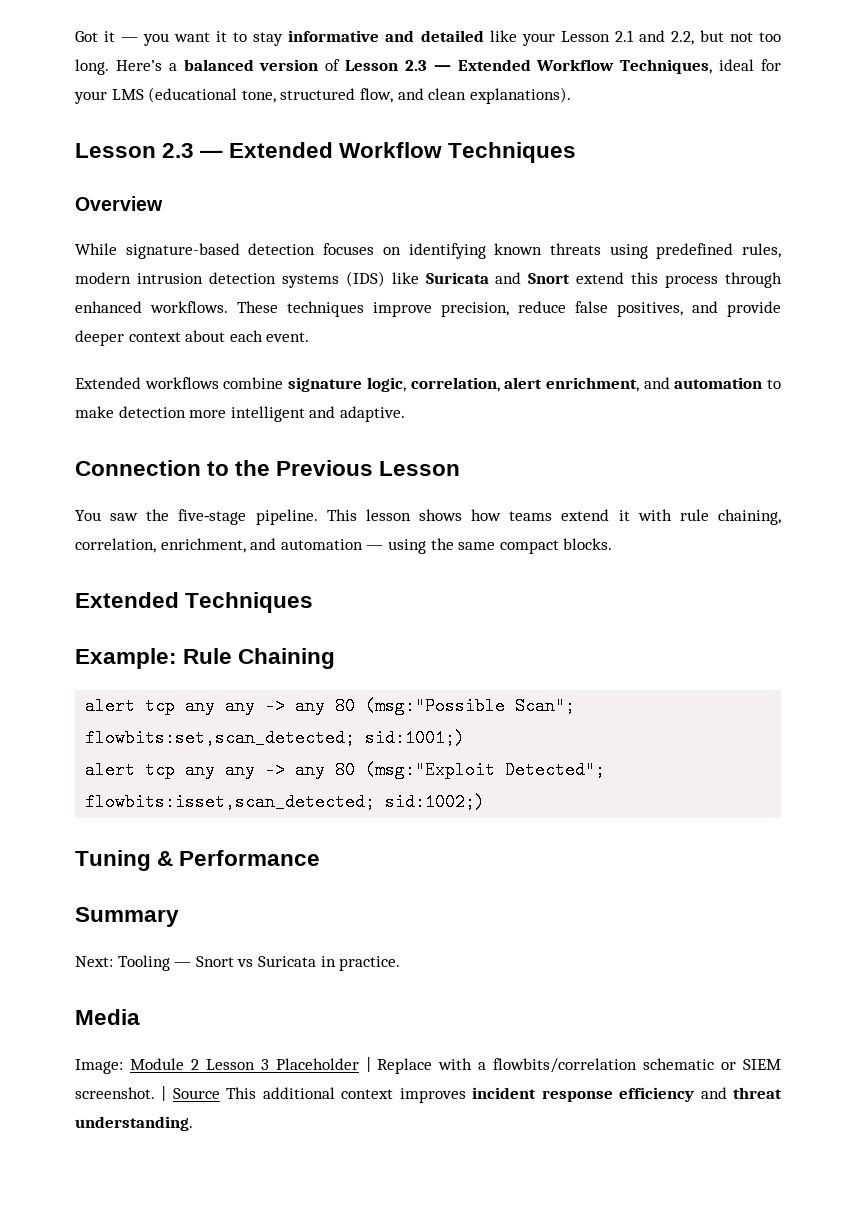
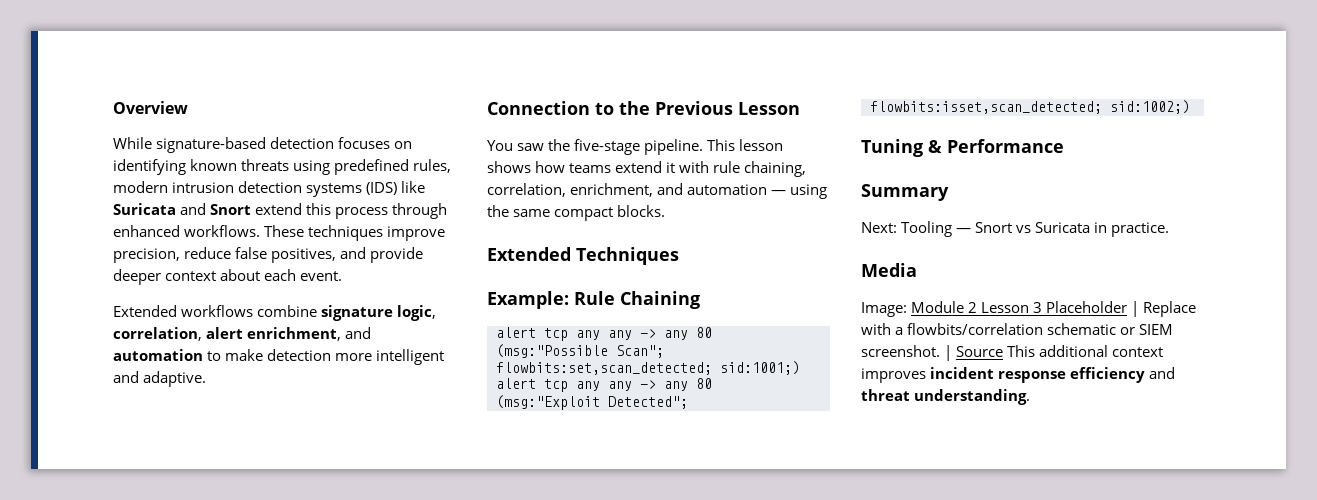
- Got it — you want it to stay informative and detailed like your Lesson 2.1 and 2.2, but not too long. Here’s a balanced version of Lesson 2.3 — Extended Workflow Techniques, ideal for your LMS (educational tone, structured flow, and clean explanations).
- Lesson 2.3 — Extended Workflow Techniques

